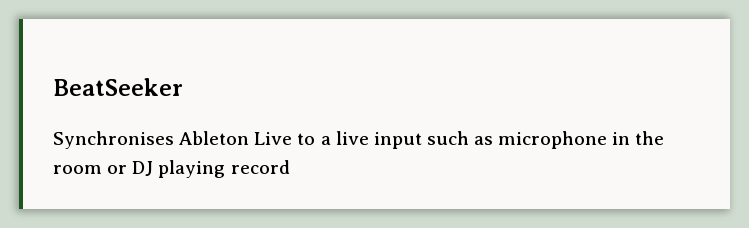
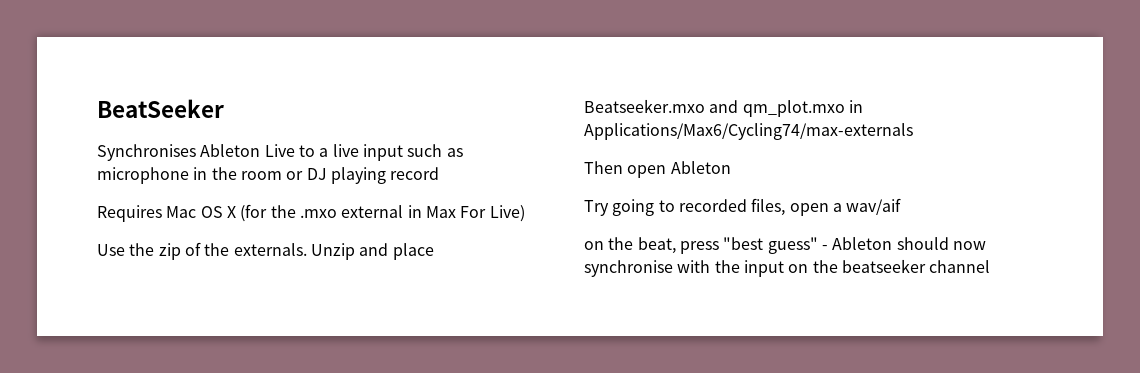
+ Requires Mac OS X (for the .mxo external in Max For Live)
+ Use the zip of the externals. Unzip and place Beatseeker.mxo and qm_plot.mxo in Applications/Max6/Cycling74/max-externals
+ Then open Ableton
+ Try going to recorded files, open a wav/aif
+ on the beat, press "best guess" - Ableton should now synchronise with the input on the beatseeker channel

